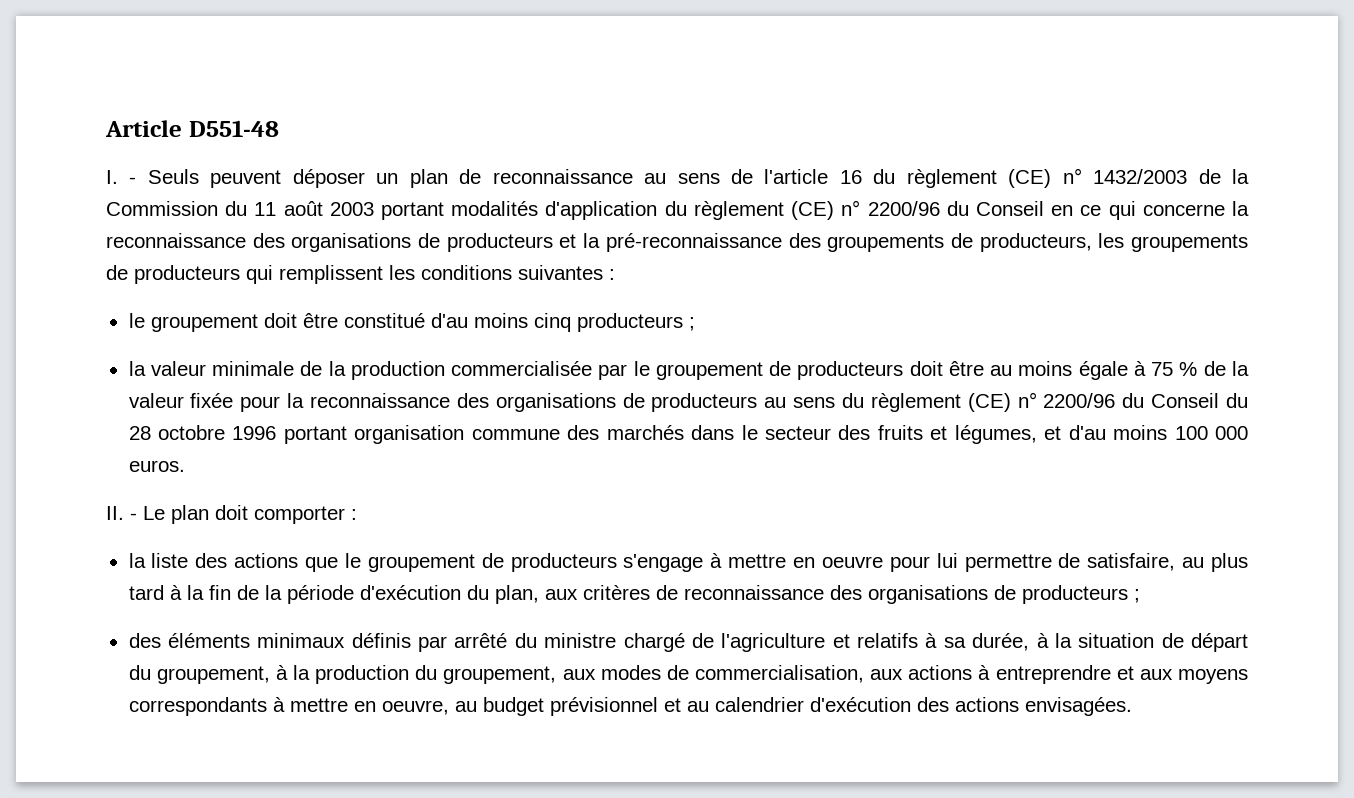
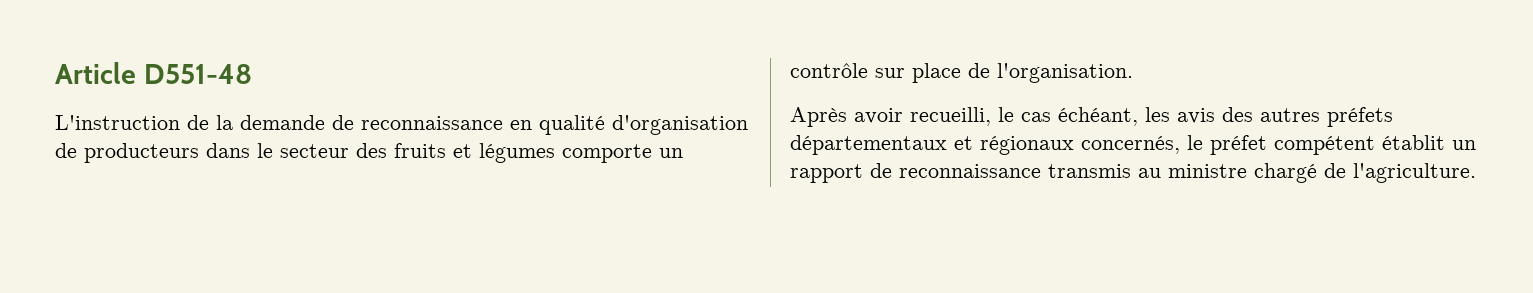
- I. - Seuls peuvent déposer un plan de reconnaissance au sens de l'article 16 du règlement (CE) n° 1432/2003 de la Commission du 11 août 2003 portant modalités d'application du règlement (CE) n° 2200/96 du Conseil en ce qui concerne la reconnaissance des organisations de producteurs et la pré-reconnaissance des groupements de producteurs, les groupements de producteurs qui remplissent les conditions suivantes :
- le groupement doit être constitué d'au moins cinq producteurs ;
- la valeur minimale de la production commercialisée par le groupement de producteurs doit être au moins égale à 75 % de la valeur fixée pour la reconnaissance des organisations de producteurs au sens du règlement (CE) n° 2200/96 du Conseil du 28 octobre 1996 portant organisation commune des marchés dans le secteur des fruits et légumes, et d'au moins 100 000 euros.
- II. - Le plan doit comporter :
- la liste des actions que le groupement de producteurs s'engage à mettre en oeuvre pour lui permettre de satisfaire, au plus tard à la fin de la période d'exécution du plan, aux critères de reconnaissance des organisations de producteurs ;
- des éléments minimaux définis par arrêté du ministre chargé de l'agriculture et relatifs à sa durée, à la situation de départ du groupement, à la production du groupement, aux modes de commercialisation, aux actions à entreprendre et aux moyens correspondants à mettre en oeuvre, au budget prévisionnel et au calendrier d'exécution des actions envisagées.
+ L'instruction de la demande de reconnaissance en qualité d'organisation de producteurs dans le secteur des fruits et légumes comporte un contrôle sur place de l'organisation.
+ Après avoir recueilli, le cas échéant, les avis des autres préfets départementaux et régionaux concernés, le préfet compétent établit un rapport de reconnaissance transmis au ministre chargé de l'agriculture.

